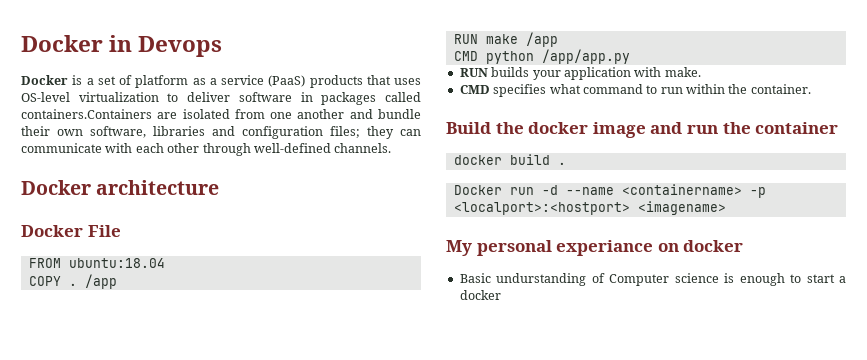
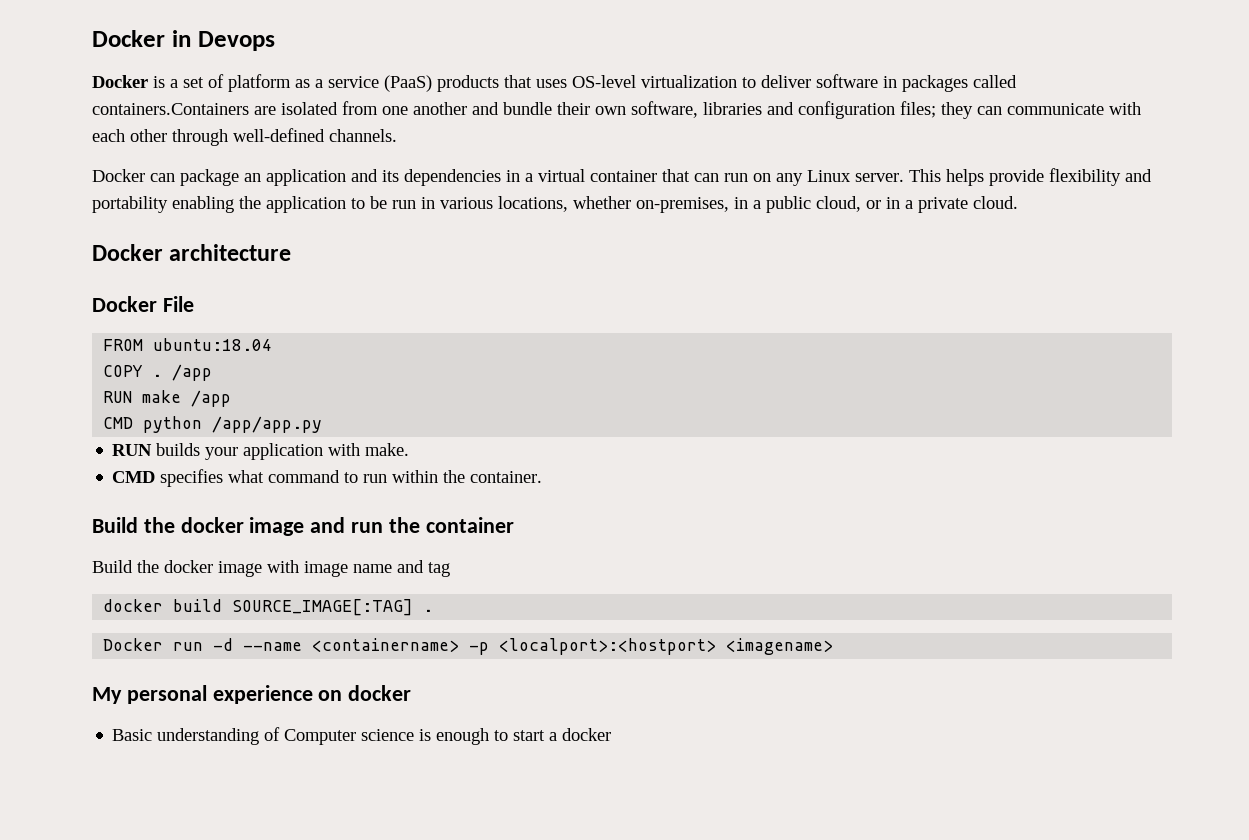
+ Docker can package an application and its dependencies in a virtual container that can run on any Linux server. This helps provide flexibility and portability enabling the application to be run in various locations, whether on-premises, in a public cloud, or in a private cloud.
+ Build the docker image with image name and tag
- docker build .
+ docker build SOURCE_IMAGE[:TAG] .
- My personal experiance on docker
+ My personal experience on docker
- Basic undurstanding of Computer science is enough to start a docker
+ Basic understanding of Computer science is enough to start a docker

